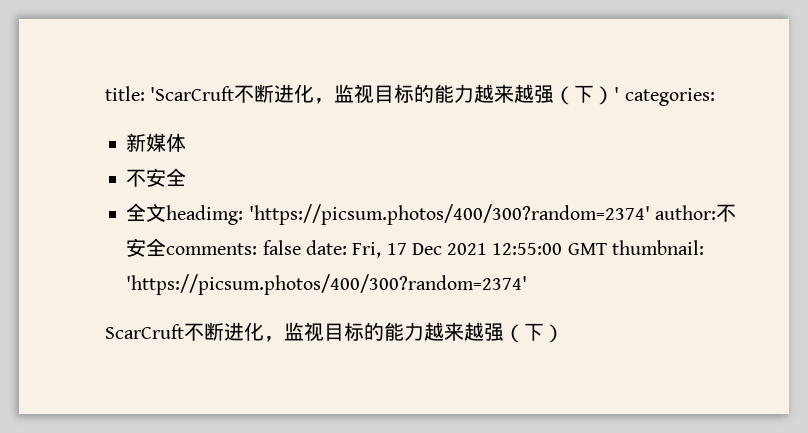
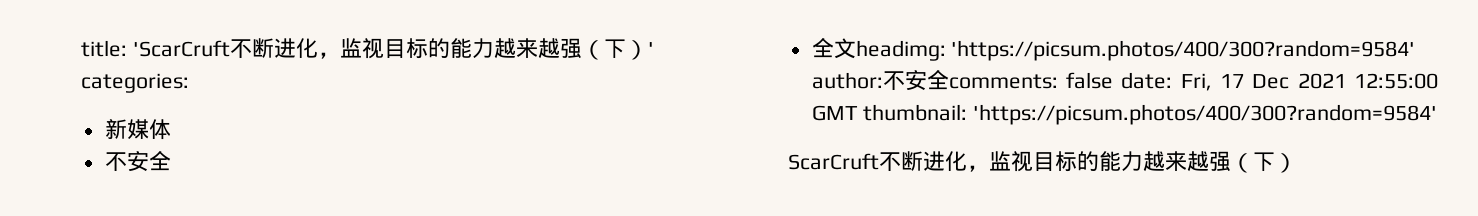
- 全文headimg: 'https://picsum.photos/400/300?random=2374' author:不安全comments: false date: Fri, 17 Dec 2021 12:55:00 GMT thumbnail: 'https://picsum.photos/400/300?random=2374'
+ 全文headimg: 'https://picsum.photos/400/300?random=9584' author:不安全comments: false date: Fri, 17 Dec 2021 12:55:00 GMT thumbnail: 'https://picsum.photos/400/300?random=9584'

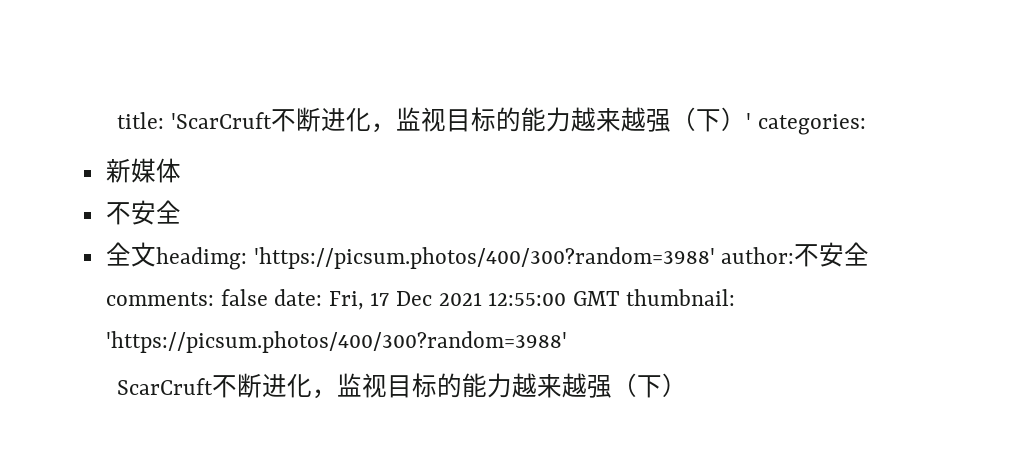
- 全文headimg: 'https://picsum.photos/400/300?random=9584' author:不安全comments: false date: Fri, 17 Dec 2021 12:55:00 GMT thumbnail: 'https://picsum.photos/400/300?random=9584'
+ 全文headimg: 'https://picsum.photos/400/300?random=3988' author:不安全comments: false date: Fri, 17 Dec 2021 12:55:00 GMT thumbnail: 'https://picsum.photos/400/300?random=3988'

